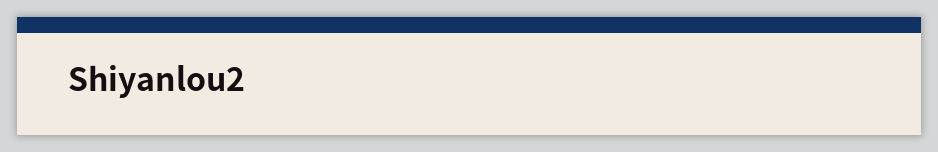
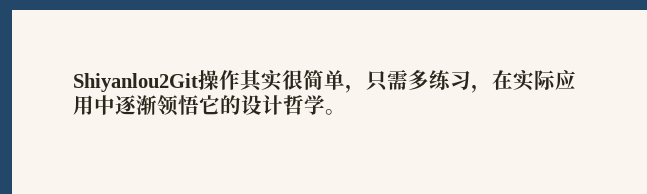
- Shiyanlou2
+ Shiyanlou2Git操作其实很简单，只需多练习，在实际应用中逐渐领悟它的设计哲学。

